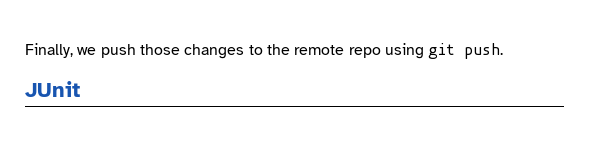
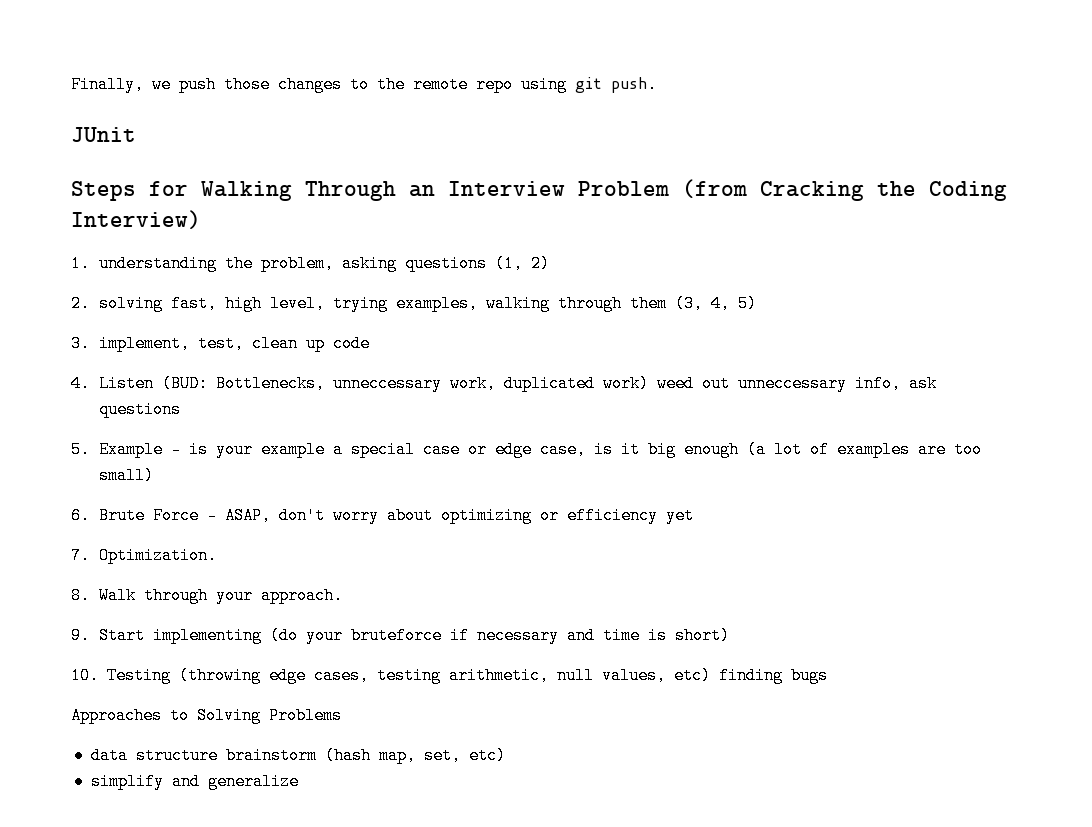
+ Steps for Walking Through an Interview Problem (from Cracking the Coding Interview)
+ 1. understanding the problem, asking questions (1, 2)
+ 2. solving fast, high level, trying examples, walking through them (3, 4, 5)
+ 3. implement, test, clean up code
+ 4. Listen (BUD: Bottlenecks, unneccessary work, duplicated work) weed out unneccessary info, ask questions
+ 5. Example - is your example a special case or edge case, is it big enough (a lot of examples are too small)
+ 6. Brute Force - ASAP, don't worry about optimizing or efficiency yet
+ 7. Optimization.
+ 8. Walk through your approach.
+ 9. Start implementing (do your bruteforce if necessary and time is short)
+ 10. Testing (throwing edge cases, testing arithmetic, null values, etc) finding bugs
+ Approaches to Solving Problems
+ data structure brainstorm (hash map, set, etc)
+ simplify and generalize

